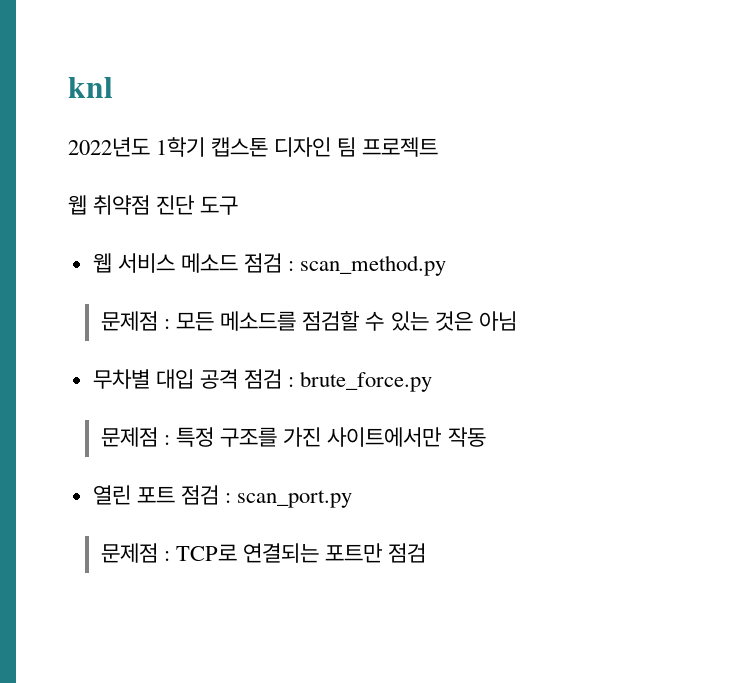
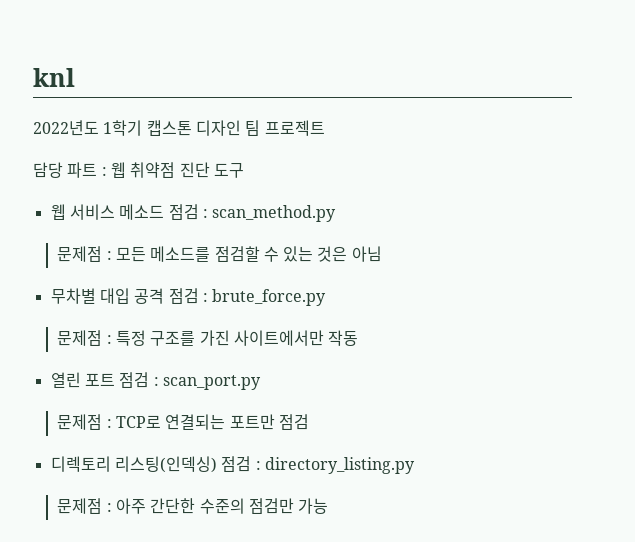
- 웹 취약점 진단 도구
+ 담당 파트 : 웹 취약점 진단 도구
+ 디렉토리 리스팅(인덱싱) 점검 : directory_listing.py
+ 문제점 : 아주 간단한 수준의 점검만 가능

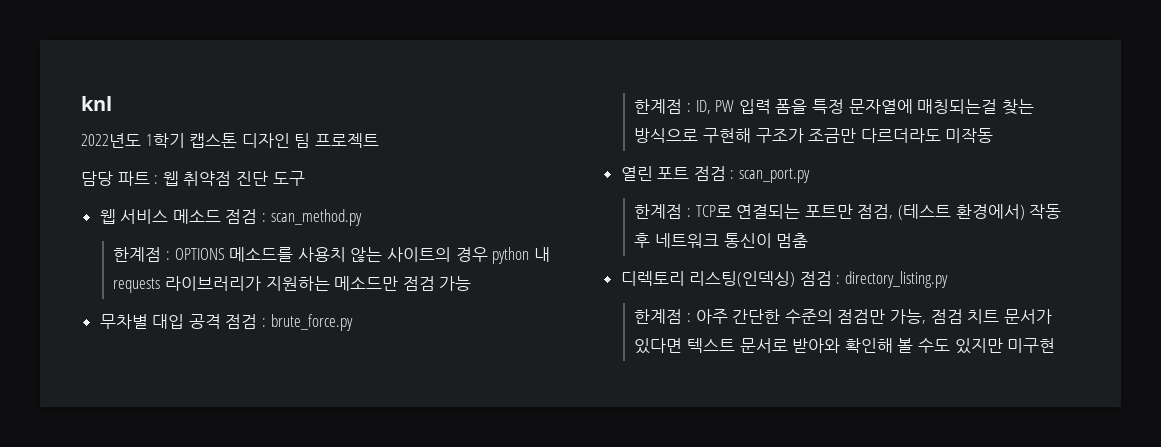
- 문제점 : 모든 메소드를 점검할 수 있는 것은 아님
+ 한계점 : OPTIONS 메소드를 사용치 않는 사이트의 경우 python 내 requests 라이브러리가 지원하는 메소드만 점검 가능
- 문제점 : 특정 구조를 가진 사이트에서만 작동
+ 한계점 : ID, PW 입력 폼을 특정 문자열에 매칭되는걸 찾는 방식으로 구현해 구조가 조금만 다르더라도 미작동
- 문제점 : TCP로 연결되는 포트만 점검
+ 한계점 : TCP로 연결되는 포트만 점검, (테스트 환경에서) 작동 후 네트워크 통신이 멈춤
- 문제점 : 아주 간단한 수준의 점검만 가능
+ 한계점 : 아주 간단한 수준의 점검만 가능, 점검 치트 문서가 있다면 텍스트 문서로 받아와 확인해 볼 수도 있지만 미구현

